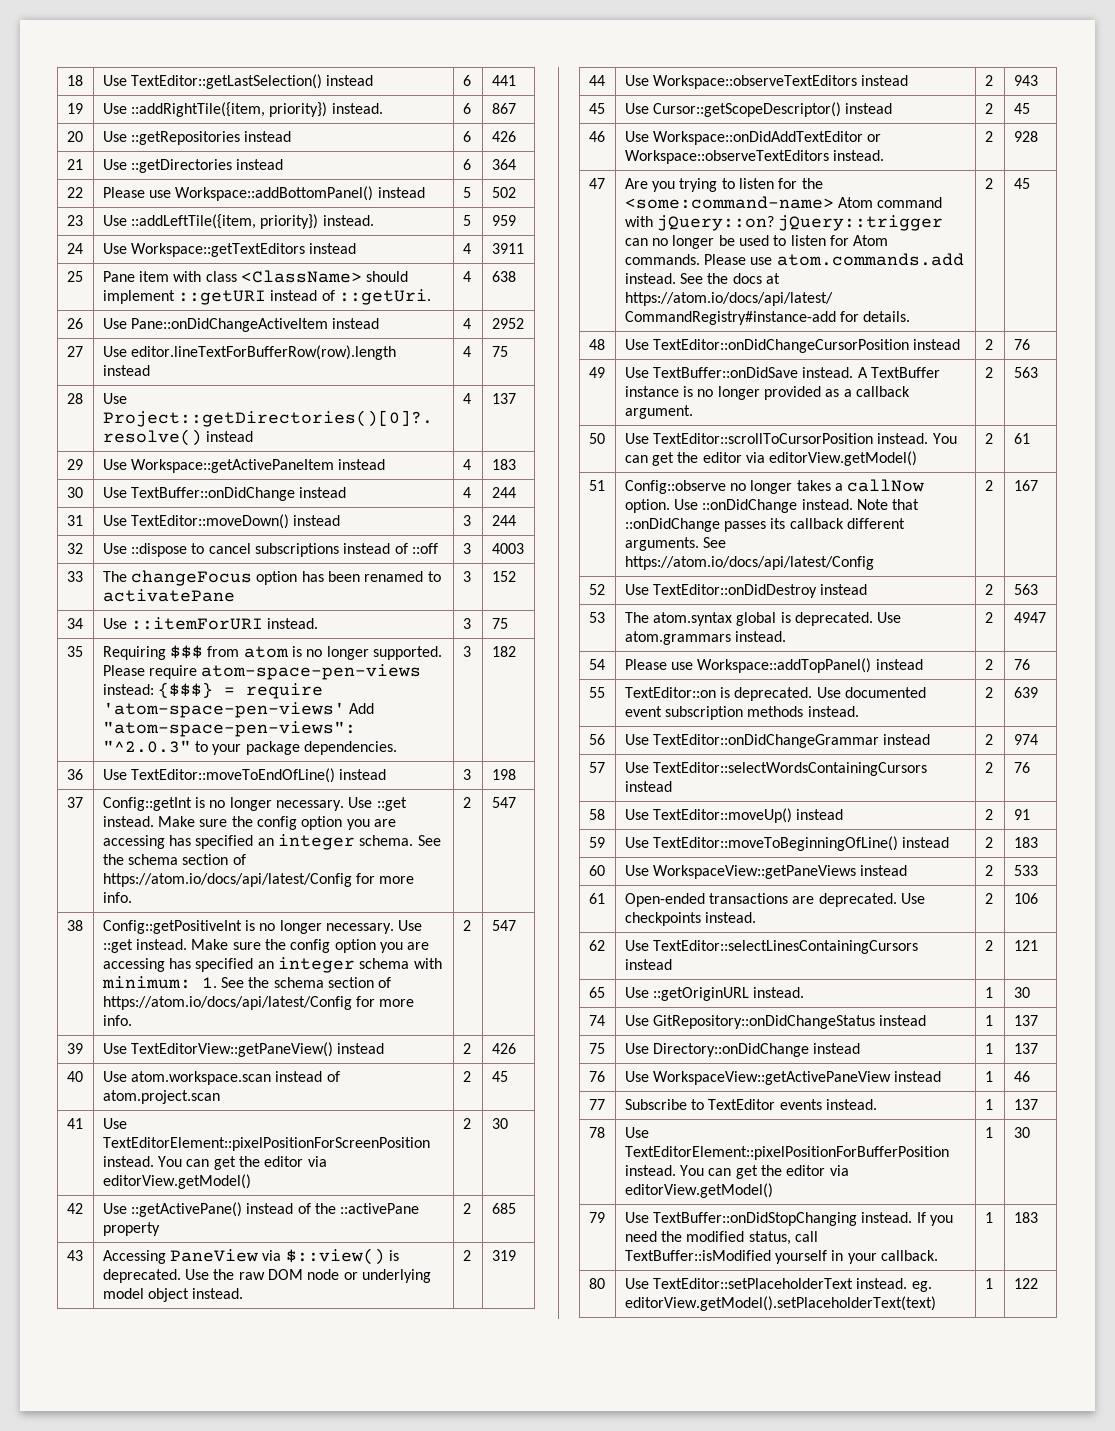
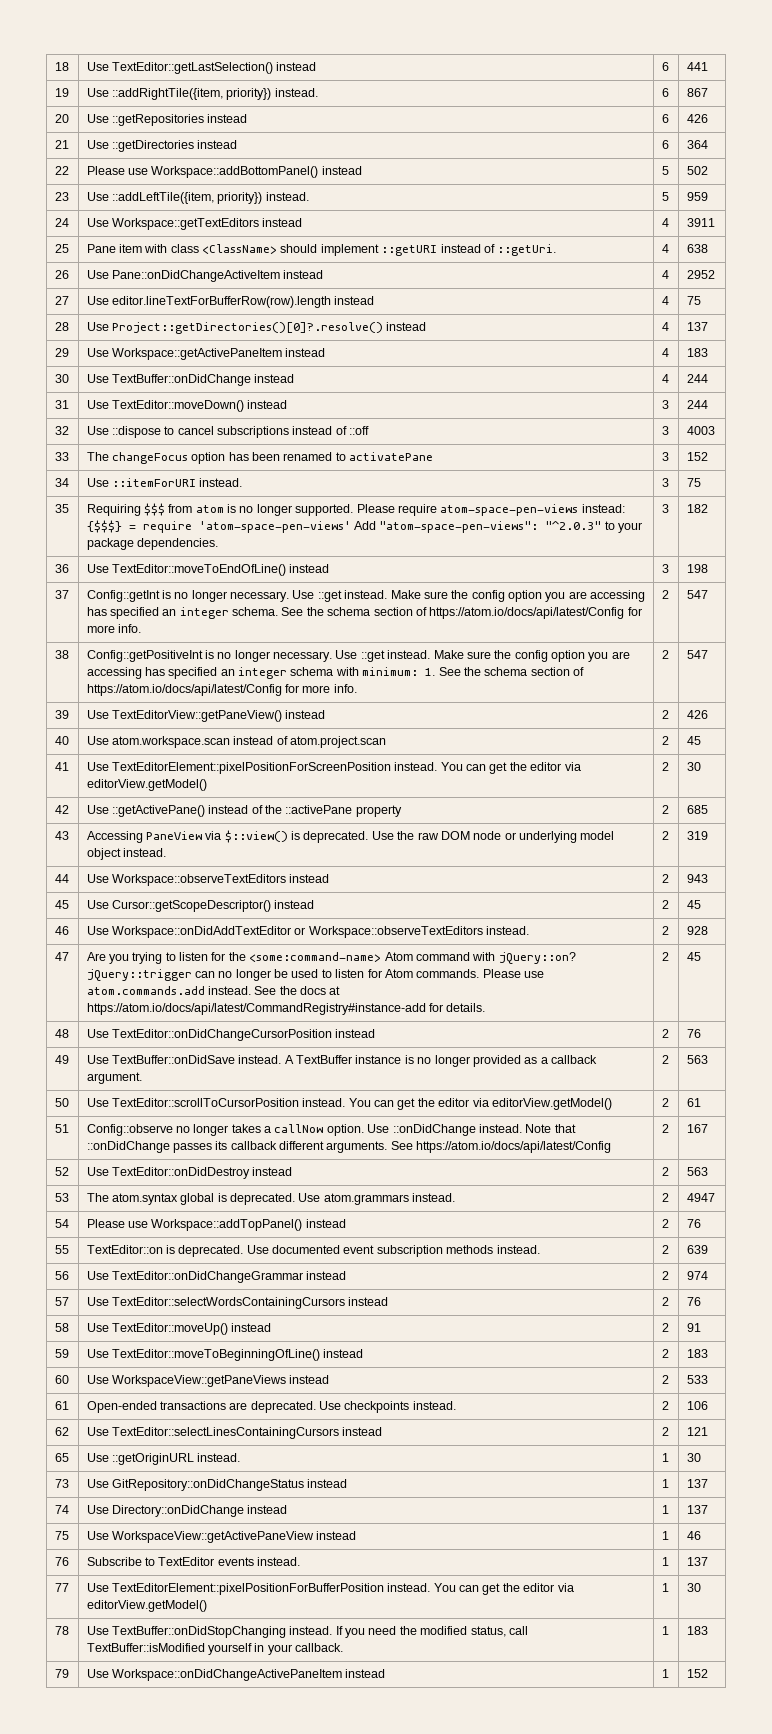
- 74 | Use GitRepository::onDidChangeStatus instead | 1 | 137
+ 73 | Use GitRepository::onDidChangeStatus instead | 1 | 137
- 75 | Use Directory::onDidChange instead | 1 | 137
+ 74 | Use Directory::onDidChange instead | 1 | 137
- 76 | Use WorkspaceView::getActivePaneView instead | 1 | 46
+ 75 | Use WorkspaceView::getActivePaneView instead | 1 | 46
- 77 | Subscribe to TextEditor events instead. | 1 | 137
+ 76 | Subscribe to TextEditor events instead. | 1 | 137
- 78 | Use TextEditorElement::pixelPositionForBufferPosition instead. You can get the editor via editorView.getModel() | 1 | 30
+ 77 | Use TextEditorElement::pixelPositionForBufferPosition instead. You can get the editor via editorView.getModel() | 1 | 30
- 79 | Use TextBuffer::onDidStopChanging instead. If you need the modified status, call TextBuffer::isModified yourself in your callback. | 1 | 183
+ 78 | Use TextBuffer::onDidStopChanging instead. If you need the modified status, call TextBuffer::isModified yourself in your callback. | 1 | 183
- 80 | Use TextEditor::setPlaceholderText instead. eg. editorView.getModel().setPlaceholderText(text) | 1 | 122
+ 79 | Use Workspace::onDidChangeActivePaneItem instead | 1 | 152

